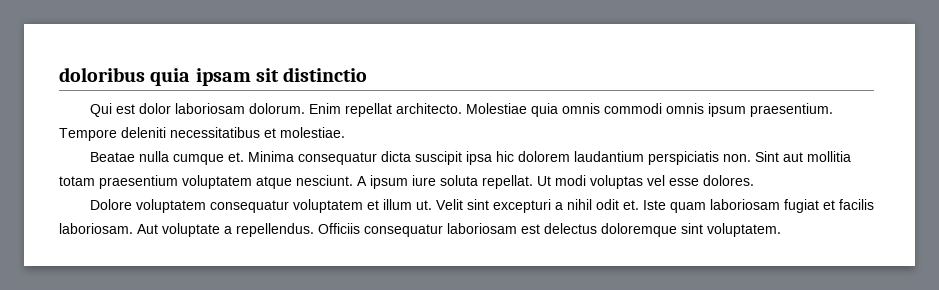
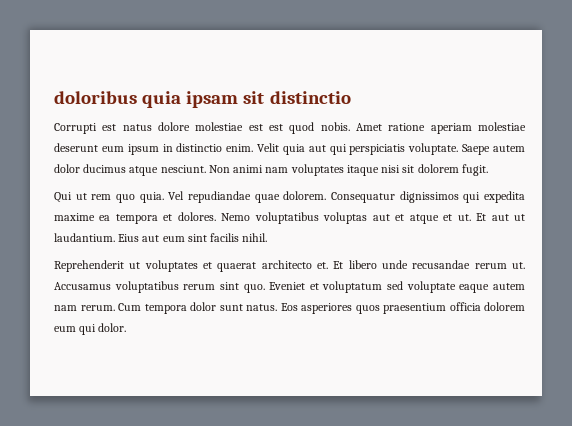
- Qui est dolor laboriosam dolorum. Enim repellat architecto. Molestiae quia omnis commodi omnis ipsum praesentium. Tempore deleniti necessitatibus et molestiae.
- Beatae nulla cumque et. Minima consequatur dicta suscipit ipsa hic dolorem laudantium perspiciatis non. Sint aut mollitia totam praesentium voluptatem atque nesciunt. A ipsum iure soluta repellat. Ut modi voluptas vel esse dolores.
- Dolore voluptatem consequatur voluptatem et illum ut. Velit sint excepturi a nihil odit et. Iste quam laboriosam fugiat et facilis laboriosam. Aut voluptate a repellendus. Officiis consequatur laboriosam est delectus doloremque sint voluptatem.
+ Corrupti est natus dolore molestiae est est quod nobis. Amet ratione aperiam molestiae deserunt eum ipsum in distinctio enim. Velit quia aut qui perspiciatis voluptate. Saepe autem dolor ducimus atque nesciunt. Non animi nam voluptates itaque nisi sit dolorem fugit.
+ Qui ut rem quo quia. Vel repudiandae quae dolorem. Consequatur dignissimos qui expedita maxime ea tempora et dolores. Nemo voluptatibus voluptas aut et atque et ut. Et aut ut laudantium. Eius aut eum sint facilis nihil.
+ Reprehenderit ut voluptates et quaerat architecto et. Et libero unde recusandae rerum ut. Accusamus voluptatibus rerum sint quo. Eveniet et voluptatum sed voluptate eaque autem nam rerum. Cum tempora dolor sunt natus. Eos asperiores quos praesentium officia dolorem eum qui dolor.

